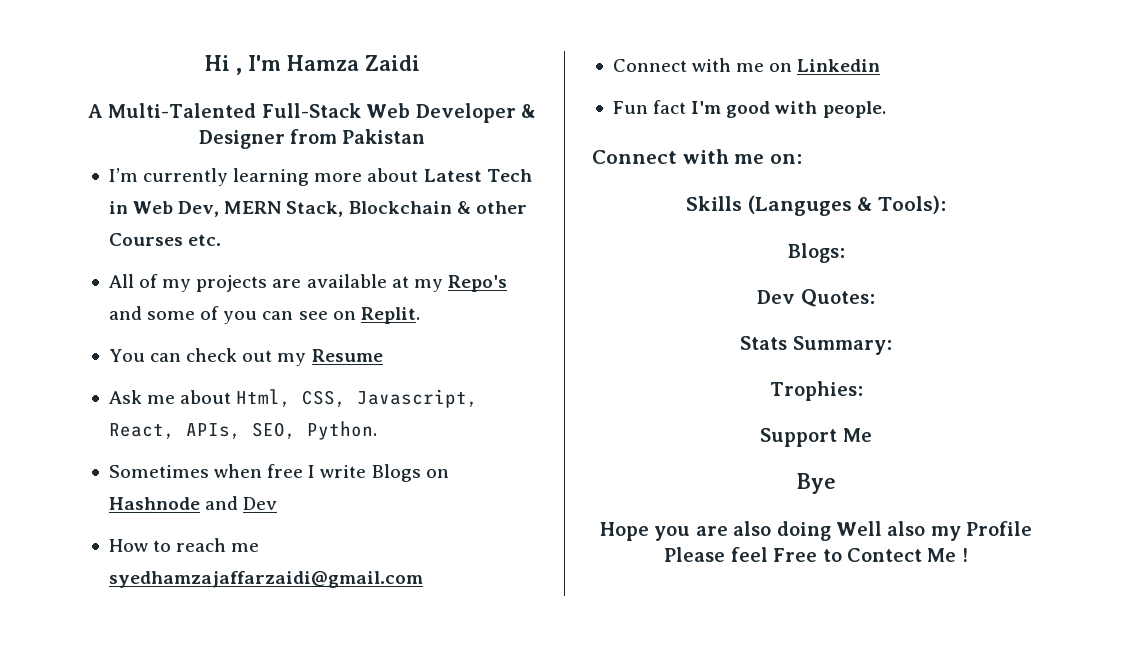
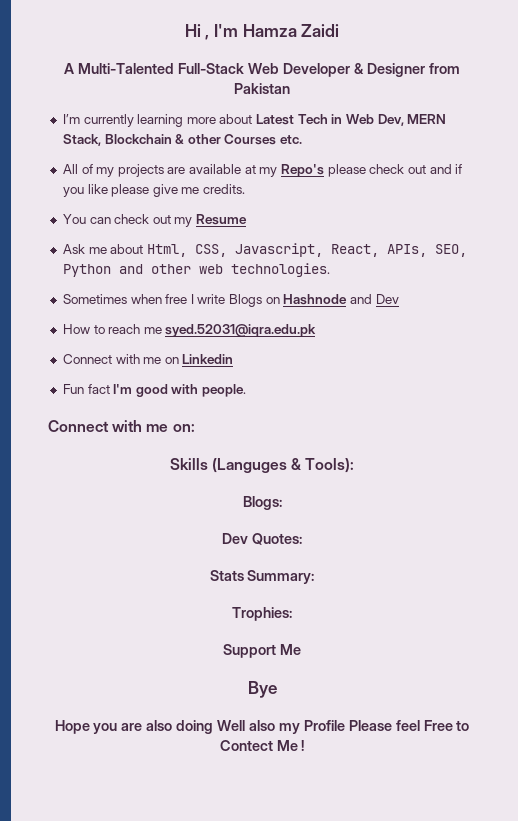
- All of my projects are available at my Repo's and some of you can see on Replit.
+ All of my projects are available at my Repo's please check out and if you like please give me credits.
- Ask me about Html, CSS, Javascript, React, APIs, SEO, Python.
+ Ask me about Html, CSS, Javascript, React, APIs, SEO, Python and other web technologies.
- How to reach me syedhamzajaffarzaidi@gmail.com
+ How to reach me syed.52031@iqra.edu.pk

